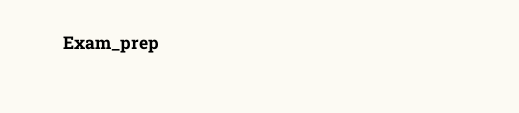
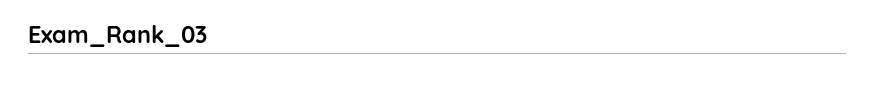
- Exam_prep
+ Exam_Rank_03

